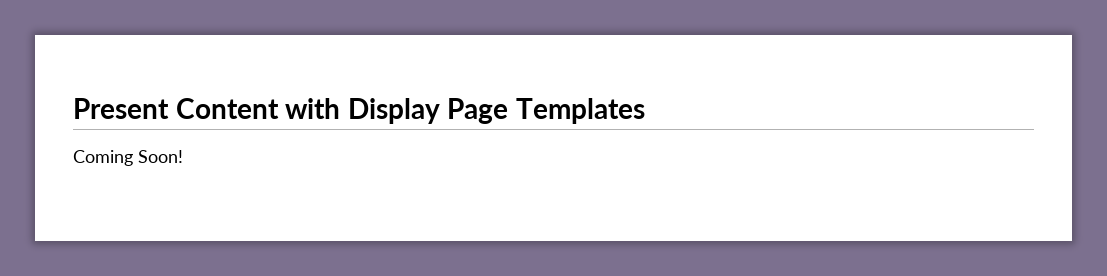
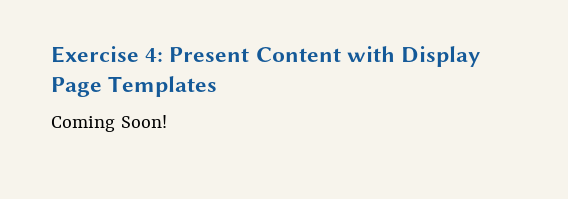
- Present Content with Display Page Templates
+ Exercise 4: Present Content with Display Page Templates

